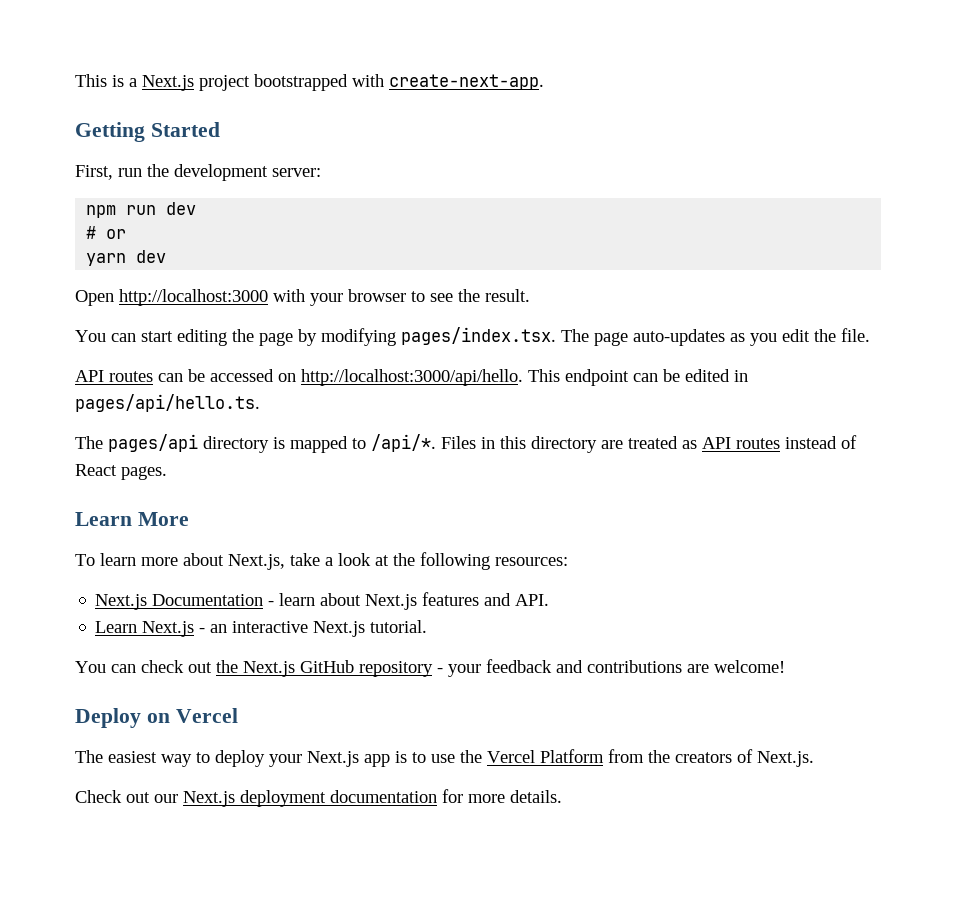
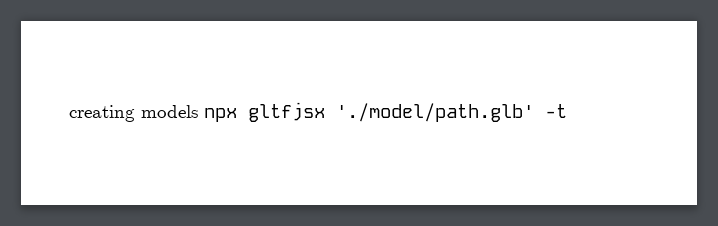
- This is a Next.js project bootstrapped with create-next-app.
- Getting Started
- First, run the development server:
- npm run dev
- # or
- yarn dev
- Open http://localhost:3000 with your browser to see the result.
- You can start editing the page by modifying pages/index.tsx. The page auto-updates as you edit the file.
- API routes can be accessed on http://localhost:3000/api/hello. This endpoint can be edited in pages/api/hello.ts.
- The pages/api directory is mapped to /api/*. Files in this directory are treated as API routes instead of React pages.
- Learn More
- To learn more about Next.js, take a look at the following resources:
- Next.js Documentation - learn about Next.js features and API.
- Learn Next.js - an interactive Next.js tutorial.
- You can check out the Next.js GitHub repository - your feedback and contributions are welcome!
- Deploy on Vercel
- The easiest way to deploy your Next.js app is to use the Vercel Platform from the creators of Next.js.
- Check out our Next.js deployment documentation for more details.
+ creating models npx gltfjsx './model/path.glb' -t

